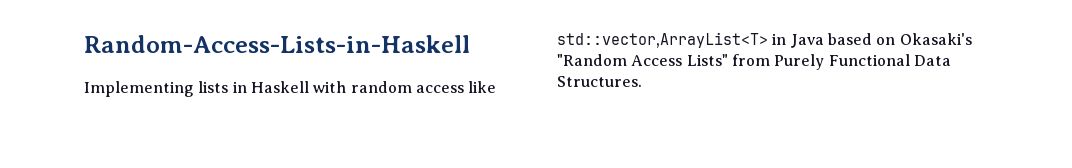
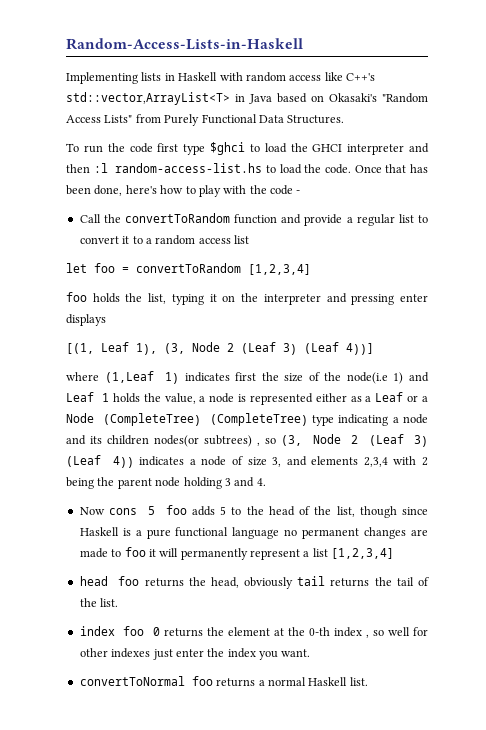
- Implementing lists in Haskell with random access like std::vector,ArrayList<T> in Java based on Okasaki's "Random Access Lists" from Purely Functional Data Structures.
+ Implementing lists in Haskell with random access like C++'s std::vector,ArrayList<T> in Java based on Okasaki's "Random Access Lists" from Purely Functional Data Structures.
+ To run the code first type $ghci to load the GHCI interpreter and then :l random-access-list.hs to load the code. Once that has been done, here's how to play with the code -
+ Call the convertToRandom function and provide a regular list to convert it to a random access list
+ let foo = convertToRandom [1,2,3,4]
+ foo holds the list, typing it on the interpreter and pressing enter displays
+ [(1, Leaf 1), (3, Node 2 (Leaf 3) (Leaf 4))]
+ where (1,Leaf 1) indicates first the size of the node(i.e 1) and Leaf 1 holds the value, a node is represented either as a Leaf or a Node (CompleteTree) (CompleteTree) type indicating a node and its children nodes(or subtrees) , so (3, Node 2 (Leaf 3) (Leaf 4)) indicates a node of size 3, and elements 2,3,4 with 2 being the parent node holding 3 and 4.
+ Now cons 5 foo adds 5 to the head of the list, though since Haskell is a pure functional language no permanent changes are made to foo it will permanently represent a list [1,2,3,4]
+ head foo returns the head, obviously tail returns the tail of the list.
+ index foo 0 returns the element at the 0-th index , so well for other indexes just enter the index you want.
+ convertToNormal foo returns a normal Haskell list.

